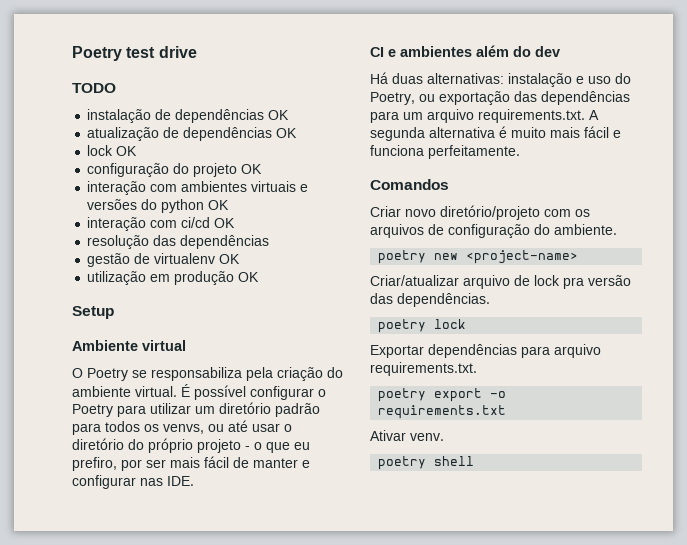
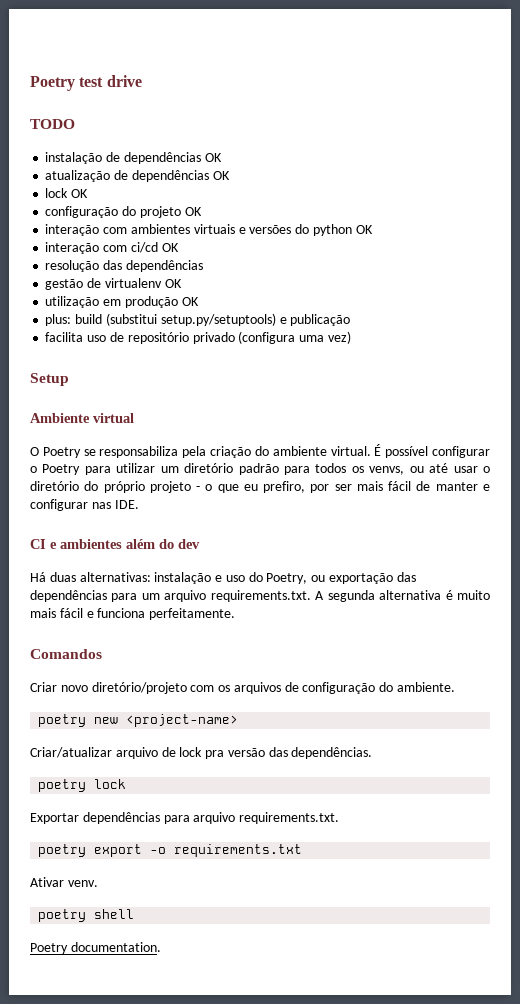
+ plus: build (substitui setup.py/setuptools) e publicação
+ facilita uso de repositório privado (configura uma vez)
+ Poetry documentation.

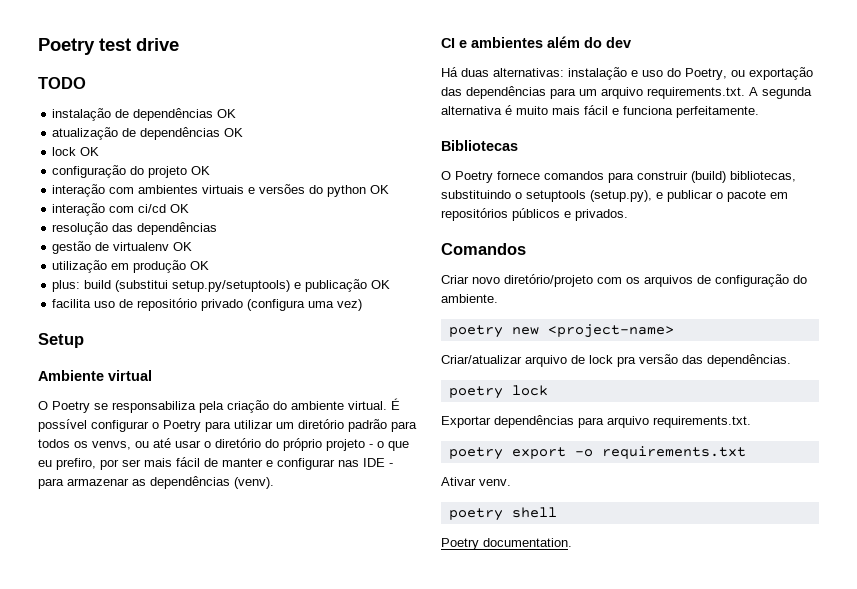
- plus: build (substitui setup.py/setuptools) e publicação
+ plus: build (substitui setup.py/setuptools) e publicação OK
- É possível configurar o Poetry para utilizar um diretório padrão para todos os venvs, ou até usar o diretório do próprio projeto - o que eu prefiro, por ser mais fácil de manter e configurar nas IDE.
+ É possível configurar o Poetry para utilizar um diretório padrão para todos os venvs, ou até usar o diretório do próprio projeto - o que eu prefiro, por ser mais fácil de manter e configurar nas IDE - para armazenar as dependências (venv).
+ Bibliotecas
+ O Poetry fornece comandos para construir (build) bibliotecas, substituindo o setuptools (setup.py), e publicar o pacote em repositórios públicos e privados.

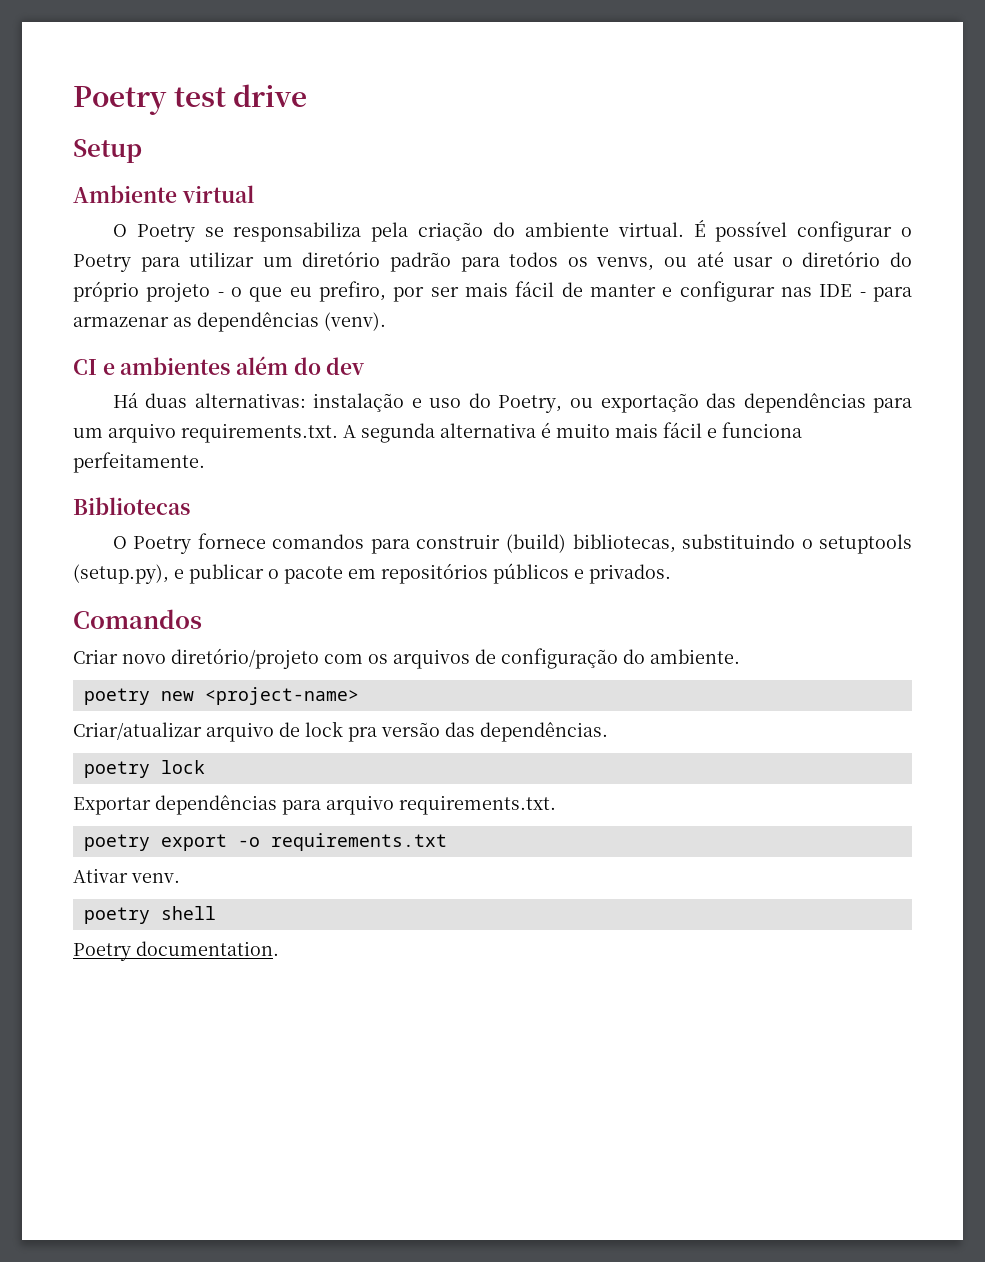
- TODO
- instalação de dependências OK
- atualização de dependências OK
- lock OK
- configuração do projeto OK
- interação com ambientes virtuais e versões do python OK
- interação com ci/cd OK
- resolução das dependências
- gestão de virtualenv OK
- utilização em produção OK
- plus: build (substitui setup.py/setuptools) e publicação OK
- facilita uso de repositório privado (configura uma vez)

